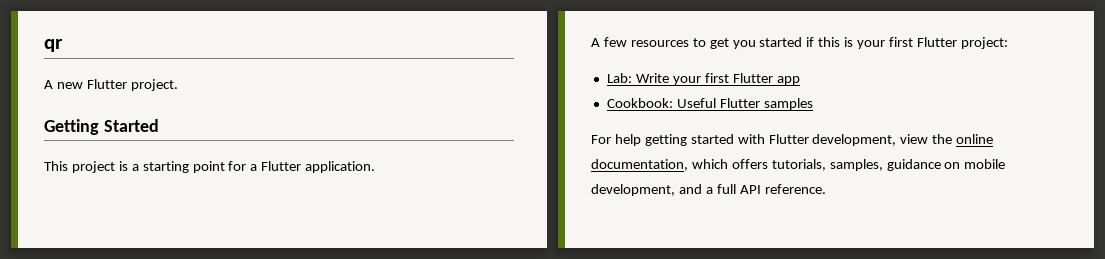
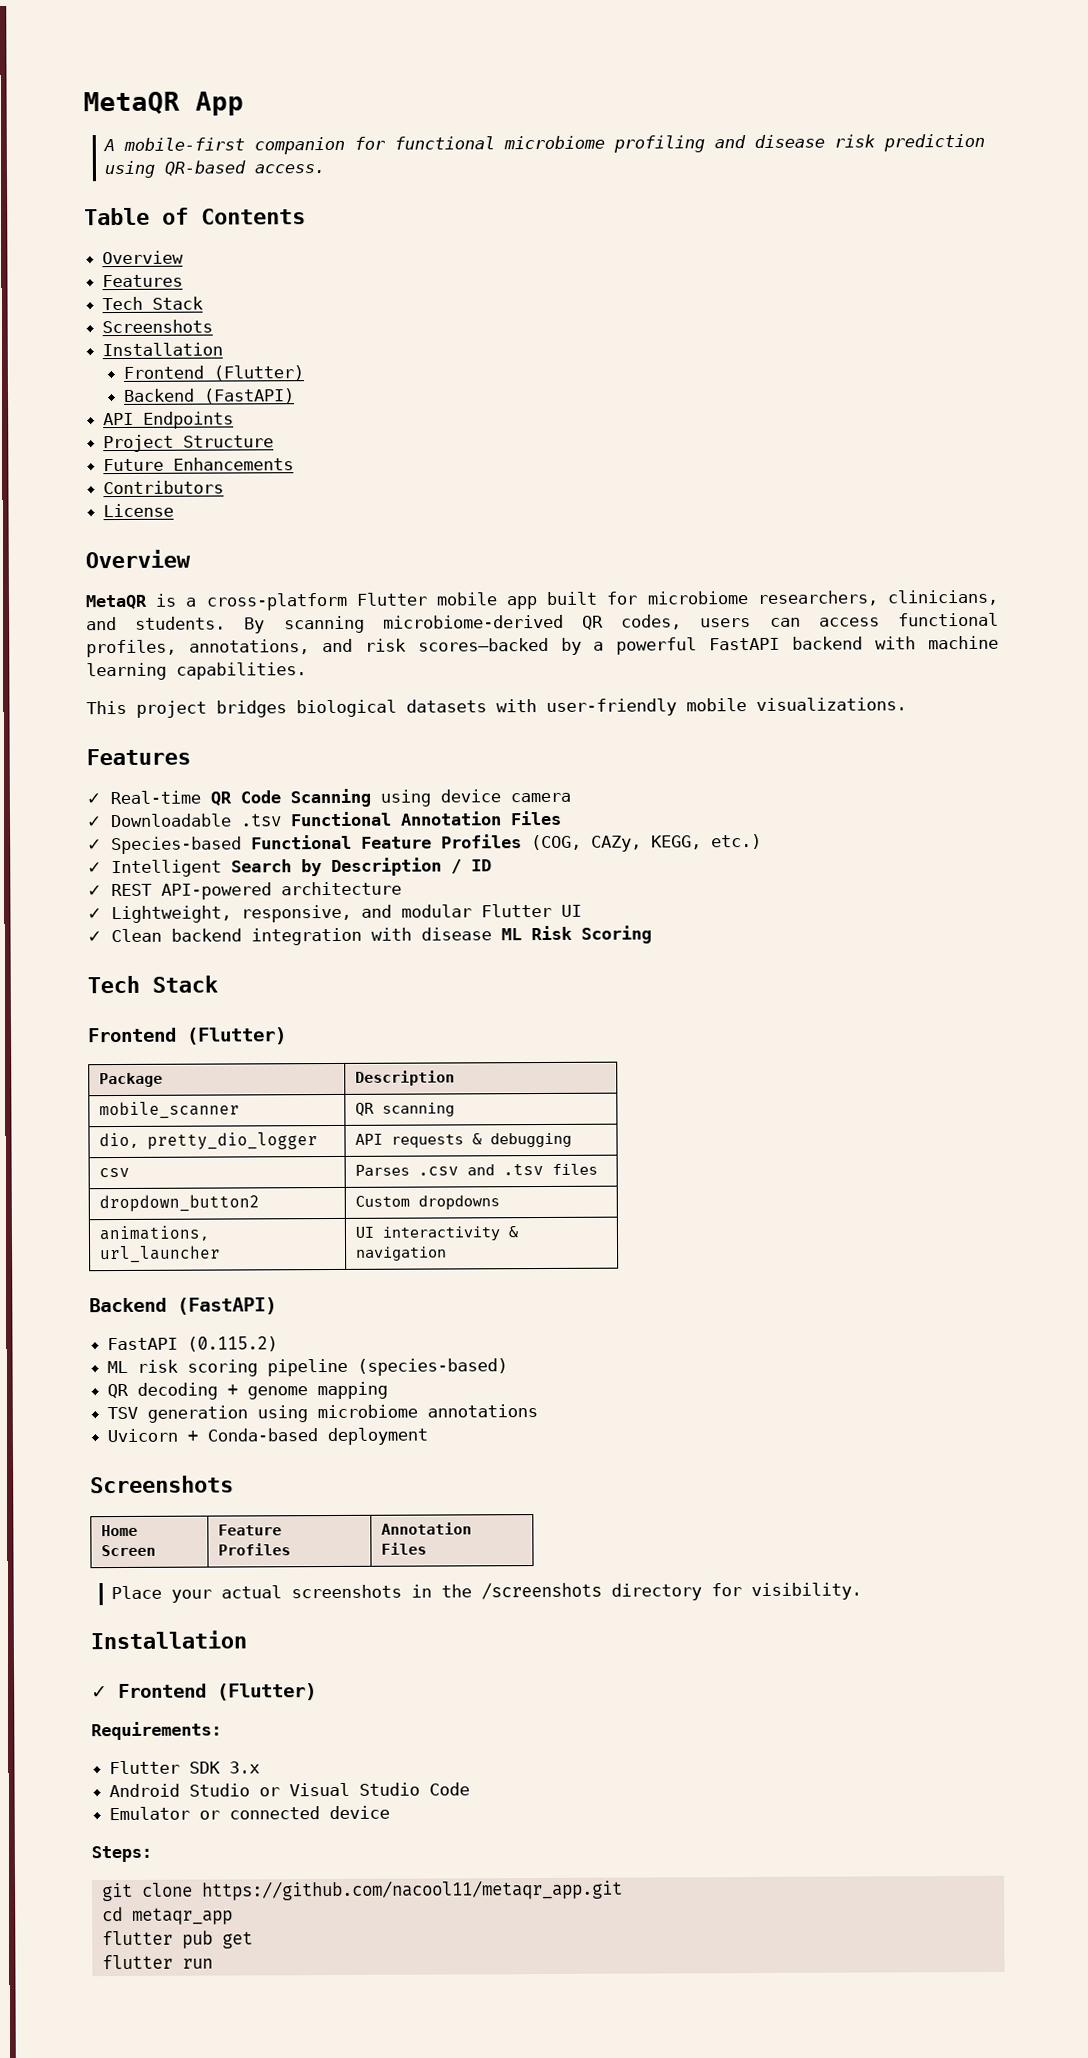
- qr
- A new Flutter project.
- Getting Started
- This project is a starting point for a Flutter application.
- A few resources to get you started if this is your first Flutter project:
- Lab: Write your first Flutter app
- Cookbook: Useful Flutter samples
- For help getting started with Flutter development, view the online documentation, which offers tutorials, samples, guidance on mobile development, and a full API reference.
+ MetaQR App
+ A mobile-first companion for functional microbiome profiling and disease risk prediction using QR-based access.
+ Table of Contents
+ Overview
+ Features
+ Tech Stack
+ Screenshots
+ Installation
+ Frontend (Flutter)
+ Backend (FastAPI)
+ API Endpoints
+ Project Structure
+ Future Enhancements
+ Contributors
+ License
+ Overview
+ MetaQR is a cross-platform Flutter mobile app built for microbiome researchers, clinicians, and students. By scanning microbiome-derived QR codes, users can access functional profiles, annotations, and risk scores—backed by a powerful FastAPI backend with machine learning capabilities.
+ This project bridges biological datasets with user-friendly mobile visualizations.
+ Features
+ ✓ Real-time QR Code Scanning using device camera
+ ✓ Downloadable .tsv Functional Annotation Files
+ ✓ Species-based Functional Feature Profiles (COG, CAZy, KEGG, etc.)
+ ✓ Intelligent Search by Description / ID
+ ✓ REST API-powered architecture
+ ✓ Lightweight, responsive, and modular Flutter UI
+ ✓ Clean backend integration with disease ML Risk Scoring
+ Tech Stack
+ Frontend (Flutter)
+ Package | Description
+ mobile_scanner | QR scanning
+ dio, pretty_dio_logger | API requests & debugging
+ csv | Parses .csv and .tsv files
+ dropdown_button2 | Custom dropdowns
+ animations, url_launcher | UI interactivity & navigation
+ Backend (FastAPI)
+ FastAPI (0.115.2)
+ ML risk scoring pipeline (species-based)
+ QR decoding + genome mapping
+ TSV generation using microbiome annotations
+ Uvicorn + Conda-based deployment
+ Screenshots
+ Home Screen | Feature Profiles | Annotation Files
+ Place your actual screenshots in the /screenshots directory for visibility.
+ Installation
+ ✓ Frontend (Flutter)
+ Requirements:
+ Flutter SDK 3.x
+ Android Studio or Visual Studio Code
+ Emulator or connected device
+ Steps:
+ git clone https://github.com/nacool11/metaqr_app.git
+ cd metaqr_app
+ flutter pub get
+ flutter run

